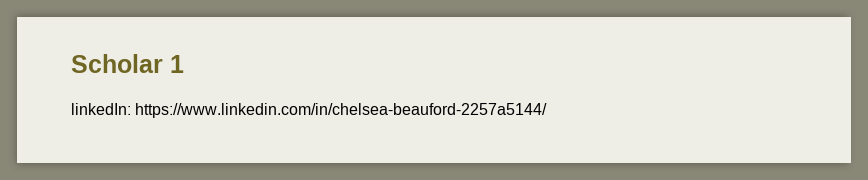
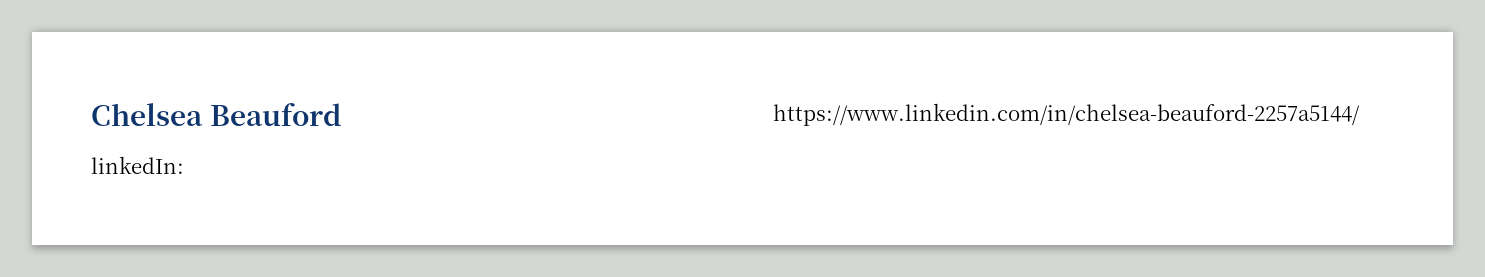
- Scholar 1
+ Chelsea Beauford

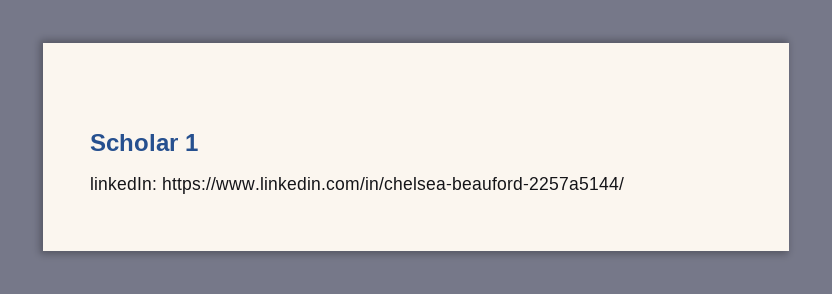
- Chelsea Beauford
+ Scholar 1

